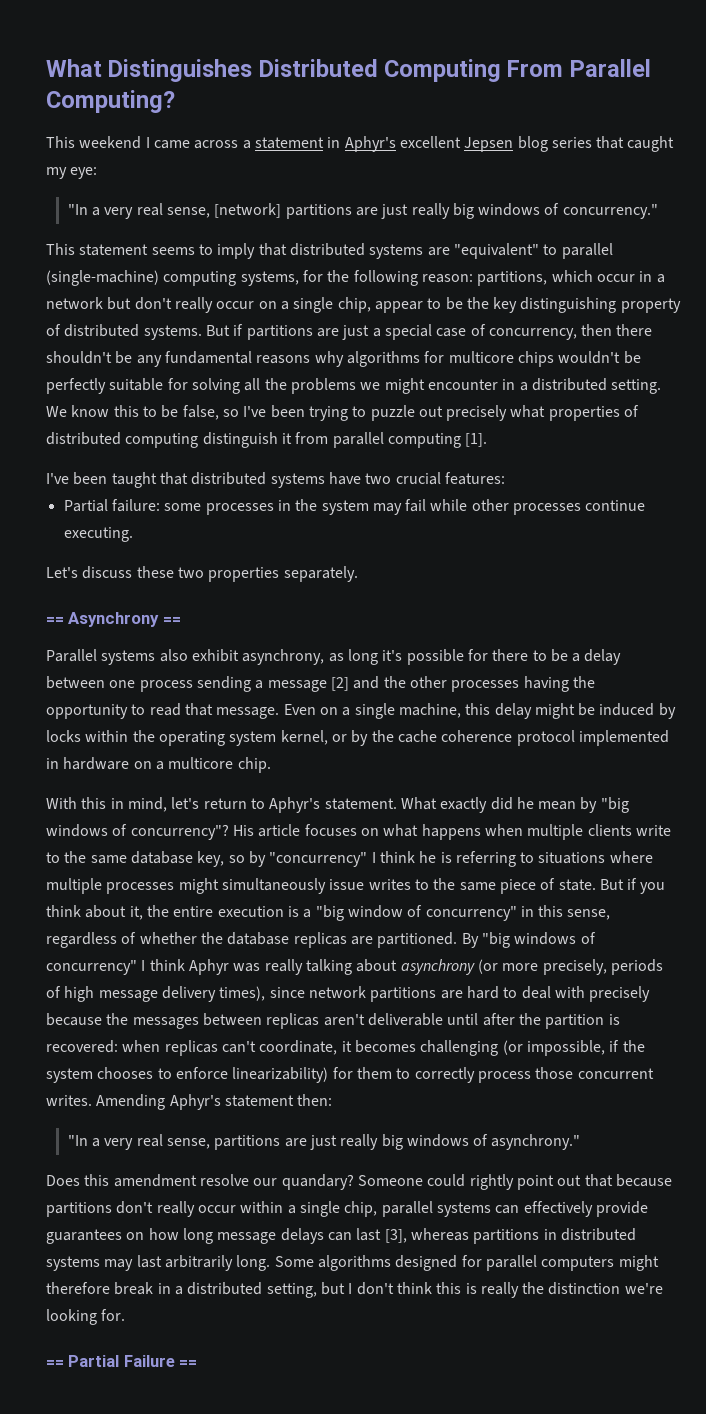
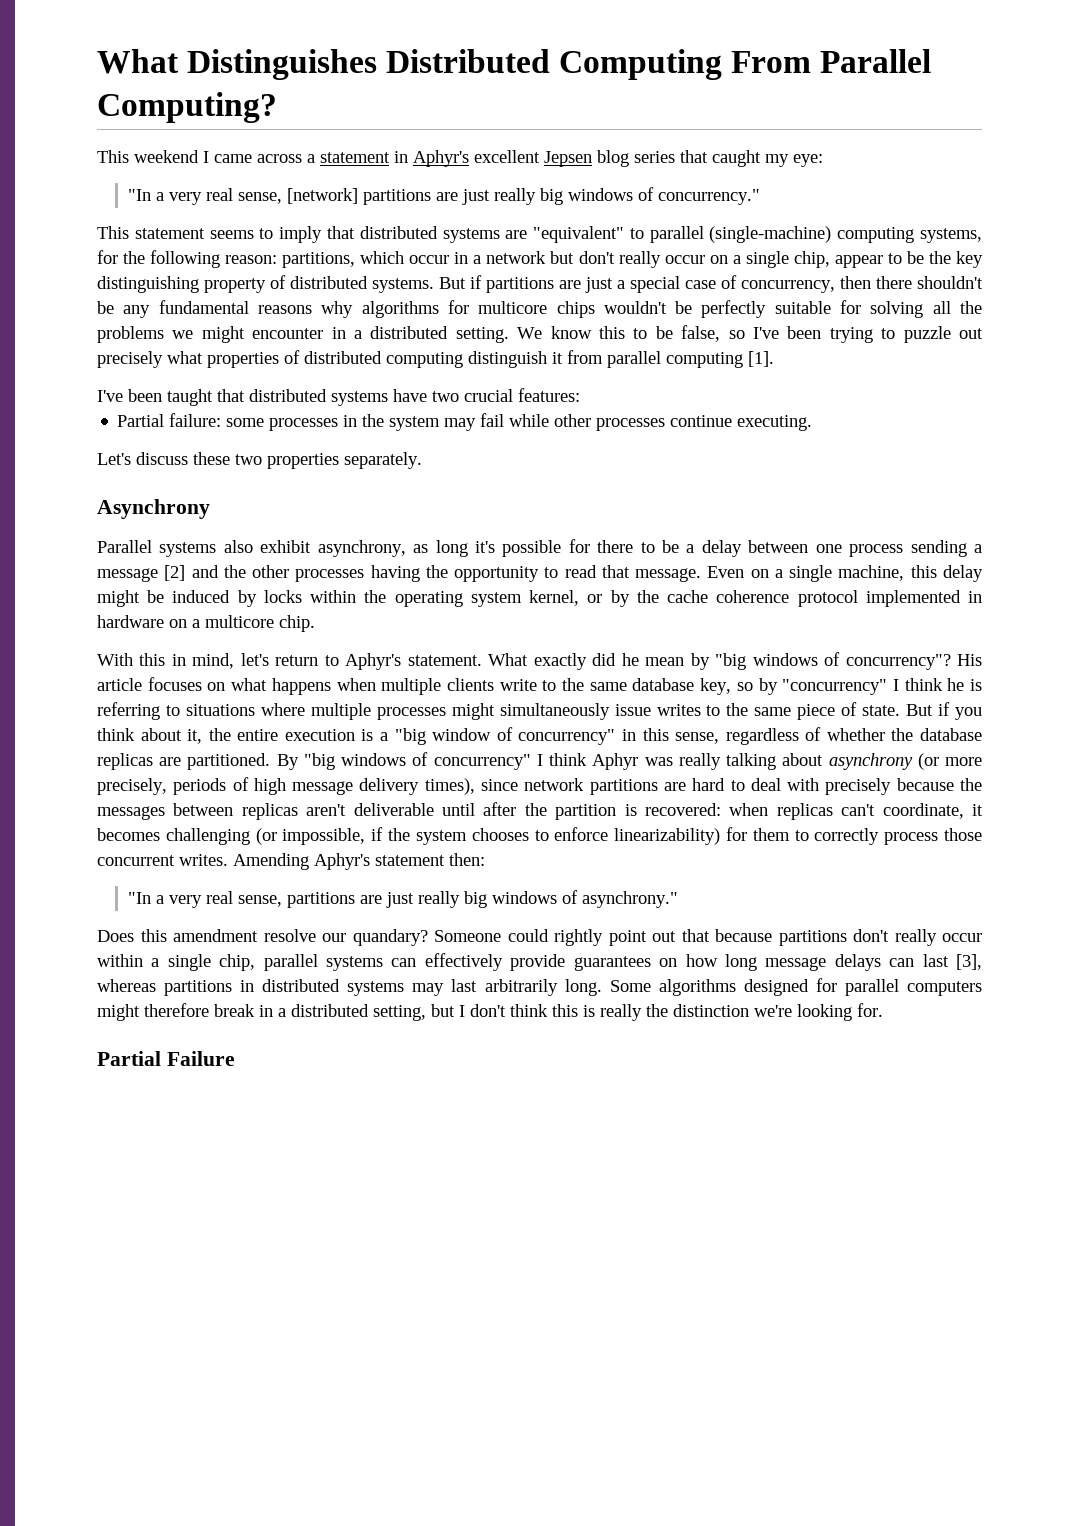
- == Asynchrony ==
+ Asynchrony
- == Partial Failure ==
+ Partial Failure

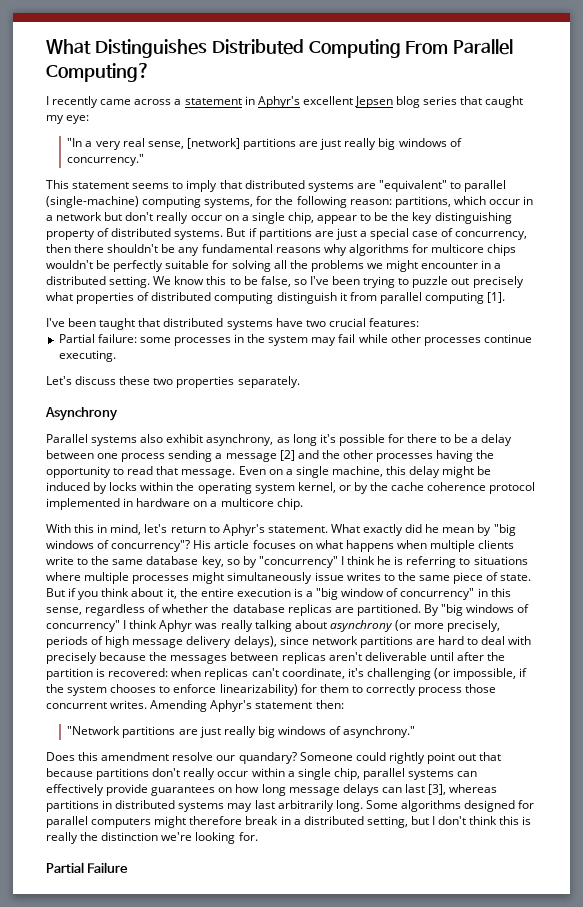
- This weekend I came across a statement in Aphyr's excellent Jepsen blog series that caught my eye:
+ I recently came across a statement in Aphyr's excellent Jepsen blog series that caught my eye:
- By "big windows of concurrency" I think Aphyr was really talking about asynchrony (or more precisely, periods of high message delivery times), since network partitions are hard to deal with precisely because the messages between replicas aren't deliverable until after the partition is recovered:
+ By "big windows of concurrency" I think Aphyr was really talking about asynchrony (or more precisely, periods of high message delivery delays), since network partitions are hard to deal with precisely because the messages between replicas aren't deliverable until after the partition is recovered:
- when replicas can't coordinate, it becomes challenging (or impossible, if the system chooses to enforce linearizability) for them to correctly process those concurrent writes.
+ when replicas can't coordinate, it's challenging (or impossible, if the system chooses to enforce linearizability) for them to correctly process those concurrent writes.
- "In a very real sense, partitions are just really big windows of asynchrony."
+ "Network partitions are just really big windows of asynchrony."

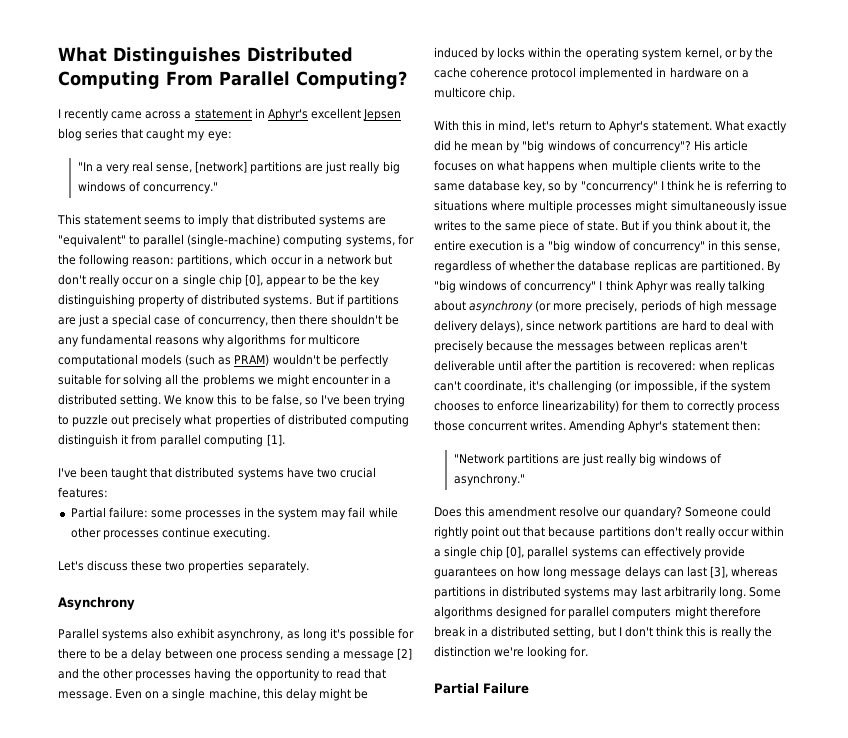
- This statement seems to imply that distributed systems are "equivalent" to parallel (single-machine) computing systems, for the following reason: partitions, which occur in a network but don't really occur on a single chip, appear to be the key distinguishing property of distributed systems.
+ This statement seems to imply that distributed systems are "equivalent" to parallel (single-machine) computing systems, for the following reason: partitions, which occur in a network but don't really occur on a single chip [0], appear to be the key distinguishing property of distributed systems.
- But if partitions are just a special case of concurrency, then there shouldn't be any fundamental reasons why algorithms for multicore chips wouldn't be perfectly suitable for solving all the problems we might encounter in a distributed setting.
+ But if partitions are just a special case of concurrency, then there shouldn't be any fundamental reasons why algorithms for multicore computational models (such as PRAM) wouldn't be perfectly suitable for solving all the problems we might encounter in a distributed setting.
- Someone could rightly point out that because partitions don't really occur within a single chip, parallel systems can effectively provide guarantees on how long message delays can last [3], whereas partitions in distributed systems may last arbitrarily long.
+ Someone could rightly point out that because partitions don't really occur within a single chip [0], parallel systems can effectively provide guarantees on how long message delays can last [3], whereas partitions in distributed systems may last arbitrarily long.

